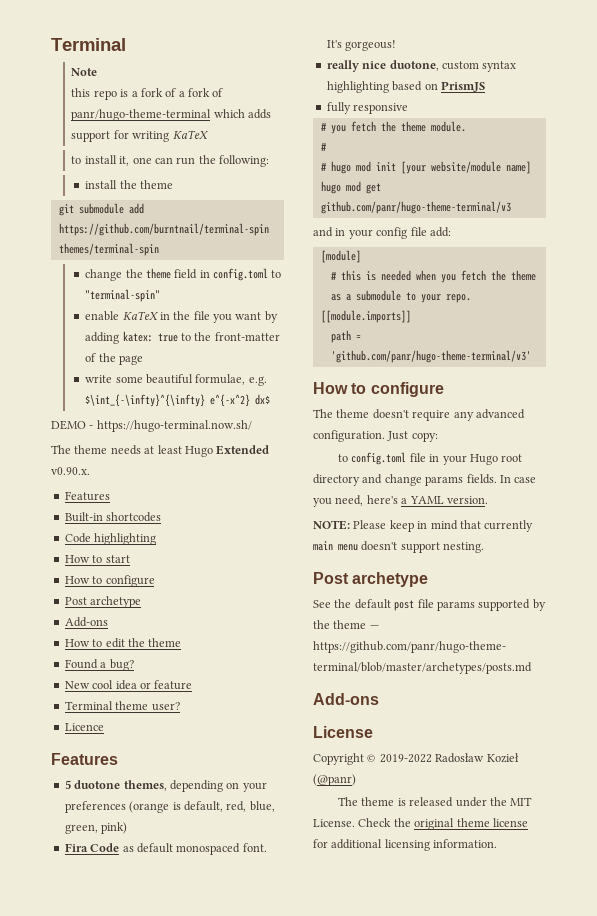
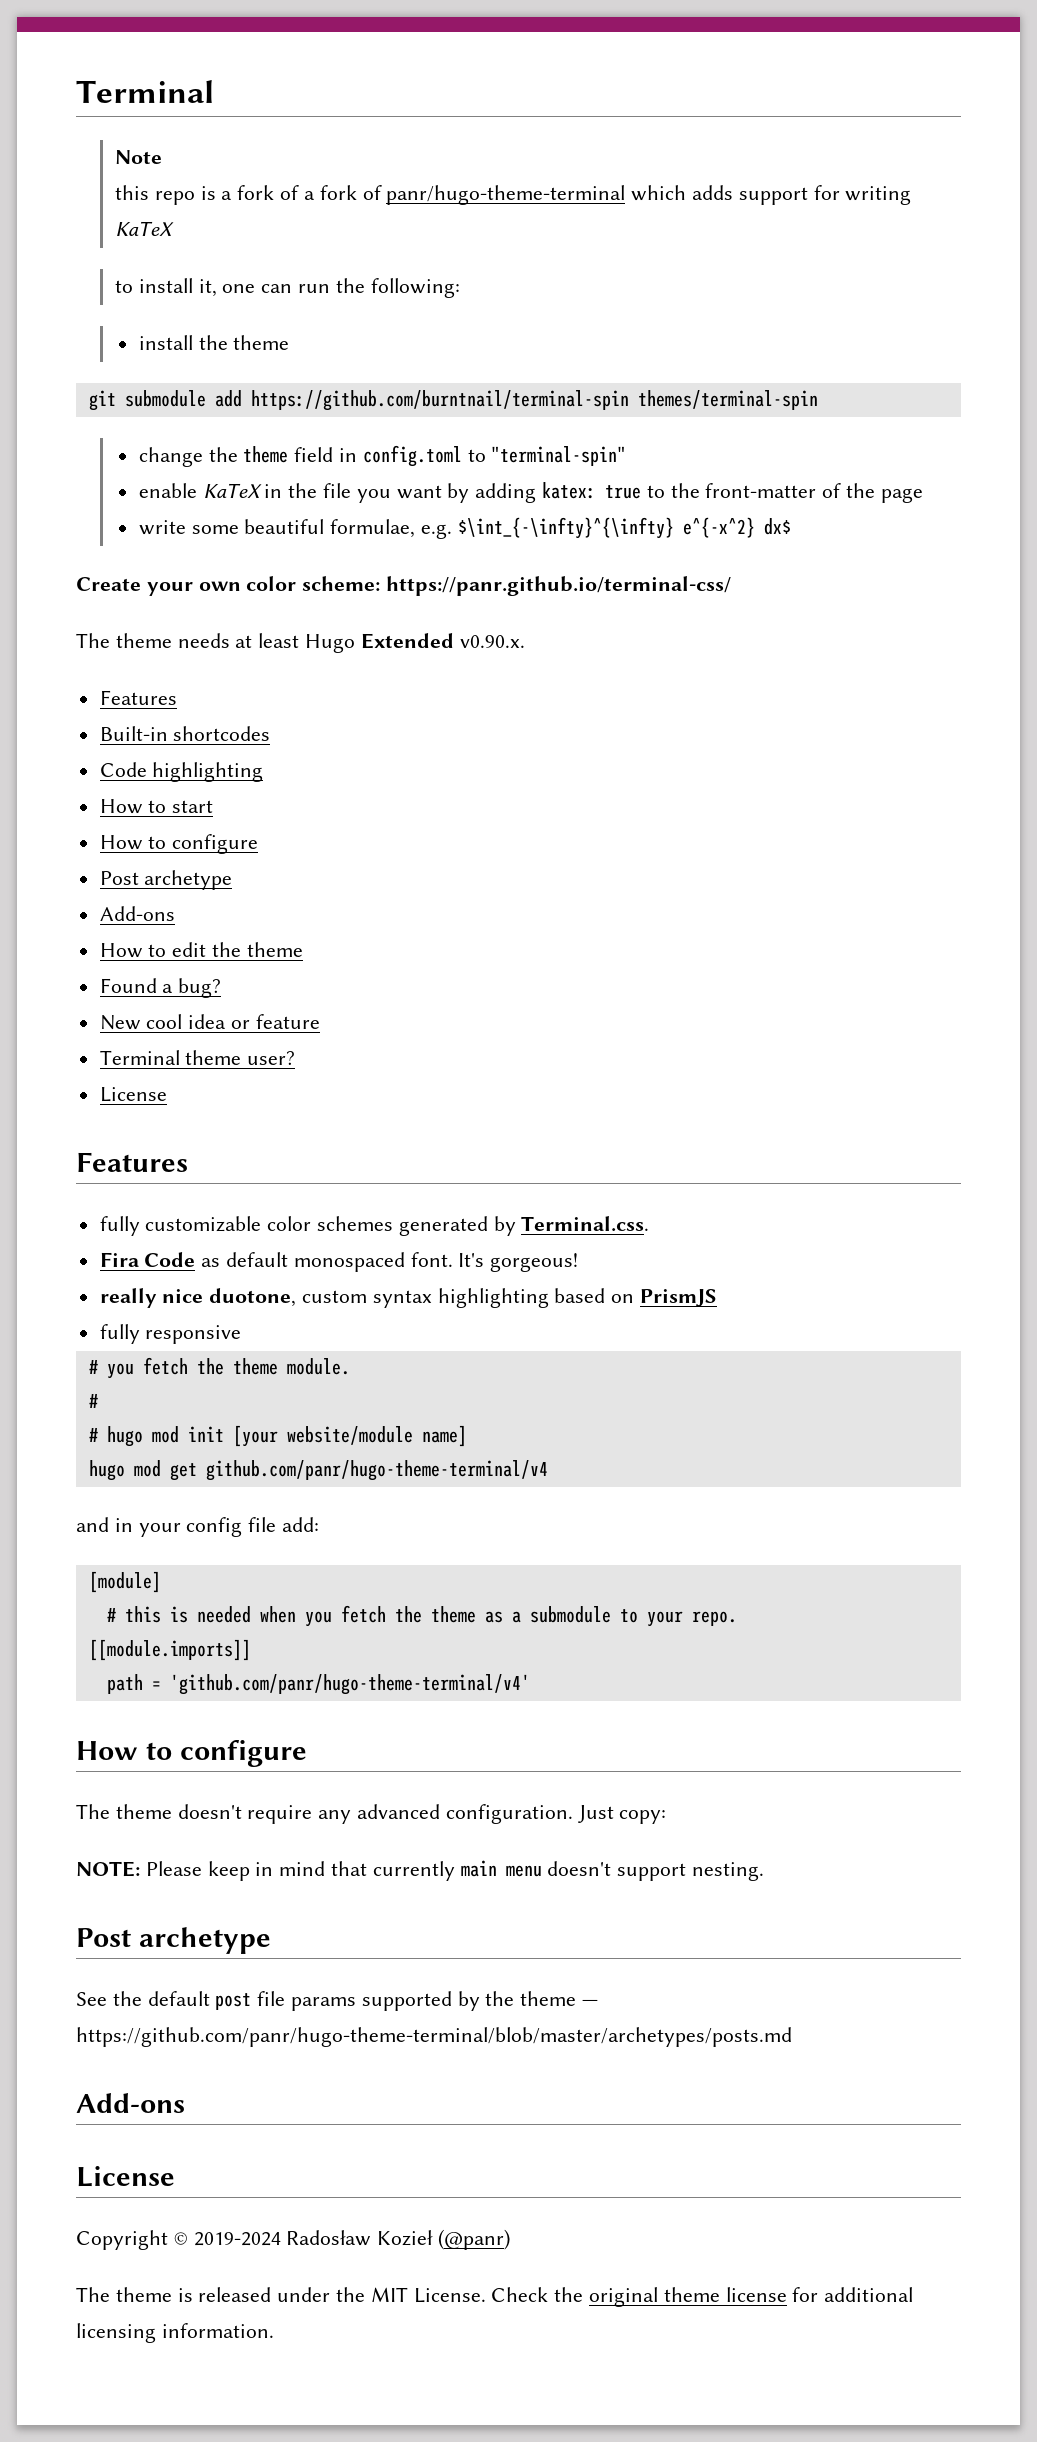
- DEMO - https://hugo-terminal.now.sh/
+ Create your own color scheme: https://panr.github.io/terminal-css/
  Terminal theme user?
- Licence
+ License
  Features
- 5 duotone themes, depending on your preferences (orange is default, red, blue, green, pink)
+ fully customizable color schemes generated by Terminal.css.
- hugo mod get github.com/panr/hugo-theme-terminal/v3
+ hugo mod get github.com/panr/hugo-theme-terminal/v4
- path = 'github.com/panr/hugo-theme-terminal/v3'
+ path = 'github.com/panr/hugo-theme-terminal/v4'
- to config.toml file in your Hugo root directory and change params fields. In case you need, here's a YAML version.
- Copyright © 2019-2022 Radosław Kozieł (@panr)
+ Copyright © 2019-2024 Radosław Kozieł (@panr)

